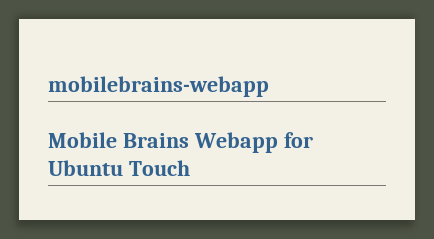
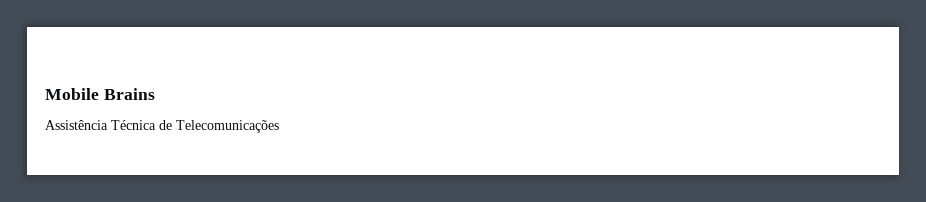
- mobilebrains-webapp
- Mobile Brains Webapp for Ubuntu Touch
+ Mobile Brains
+ Assistência Técnica de Telecomunicações

